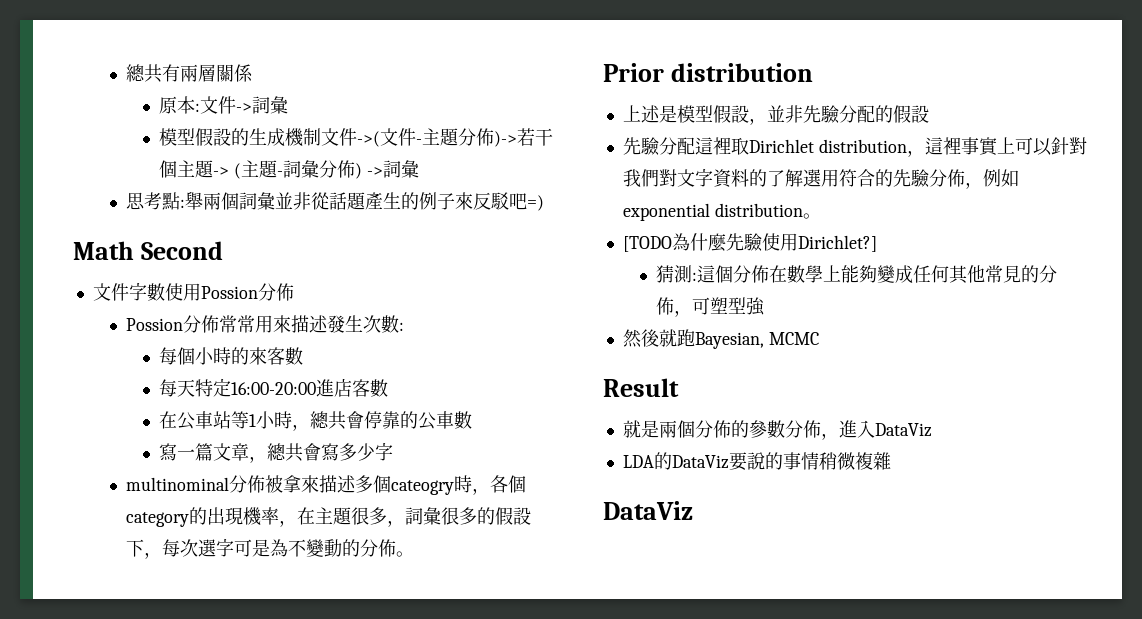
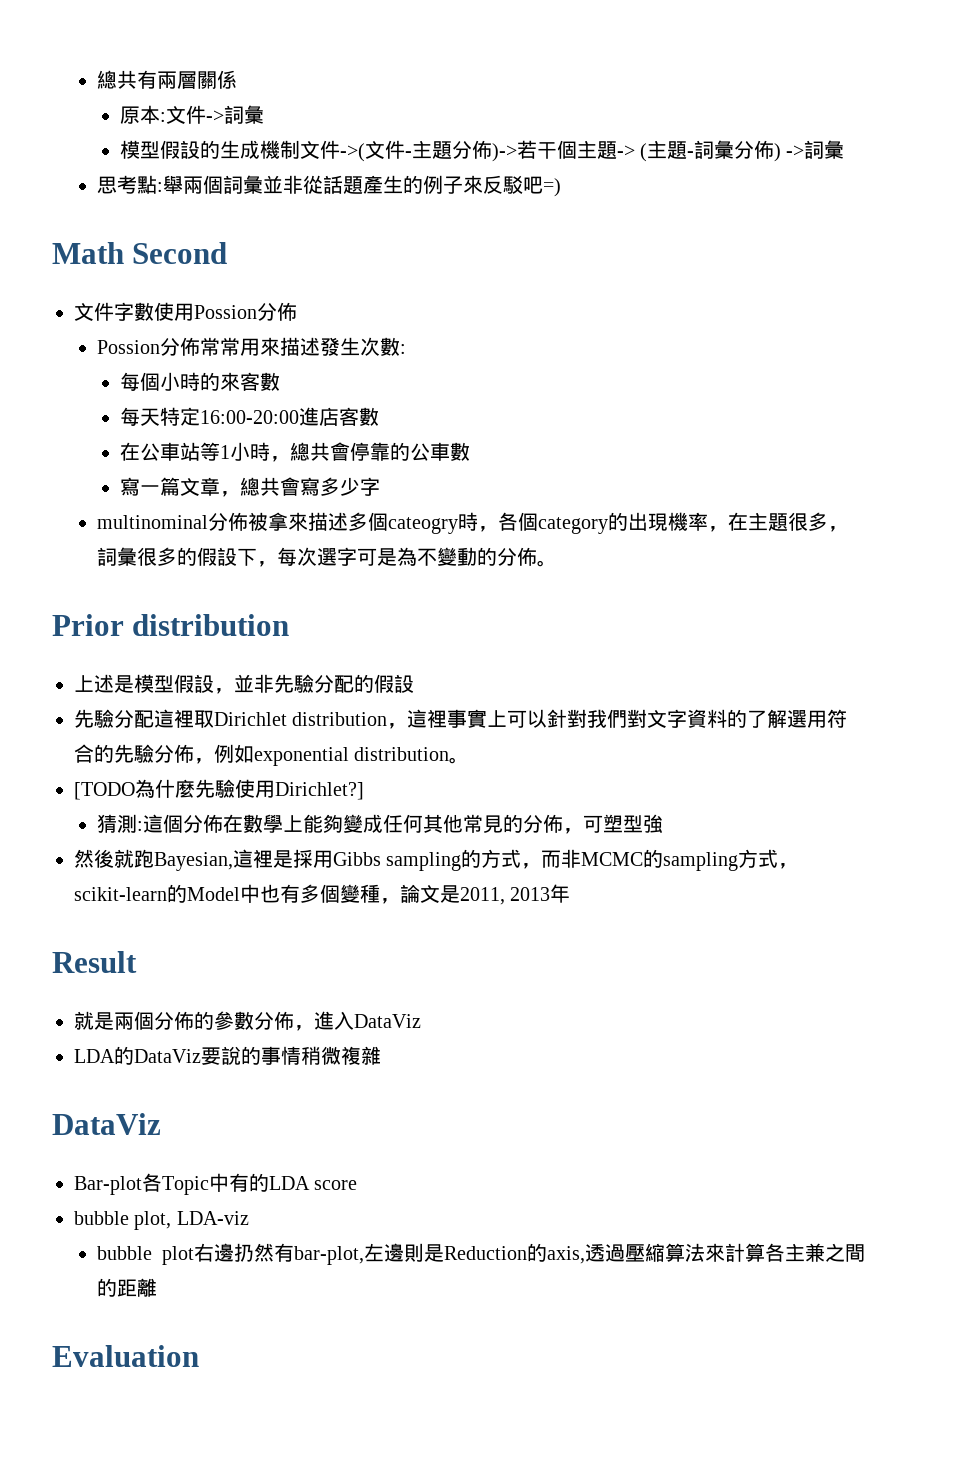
- 然後就跑Bayesian, MCMC
+ 然後就跑Bayesian,這裡是採用Gibbs sampling的方式，而非MCMC的sampling方式，scikit-learn的Model中也有多個變種，論文是2011, 2013年
+ Bar-plot各Topic中有的LDA score
+ bubble plot, LDA-viz
+ bubble plot右邊扔然有bar-plot,左邊則是Reduction的axis,透過壓縮算法來計算各主兼之間的距離
+ Evaluation

